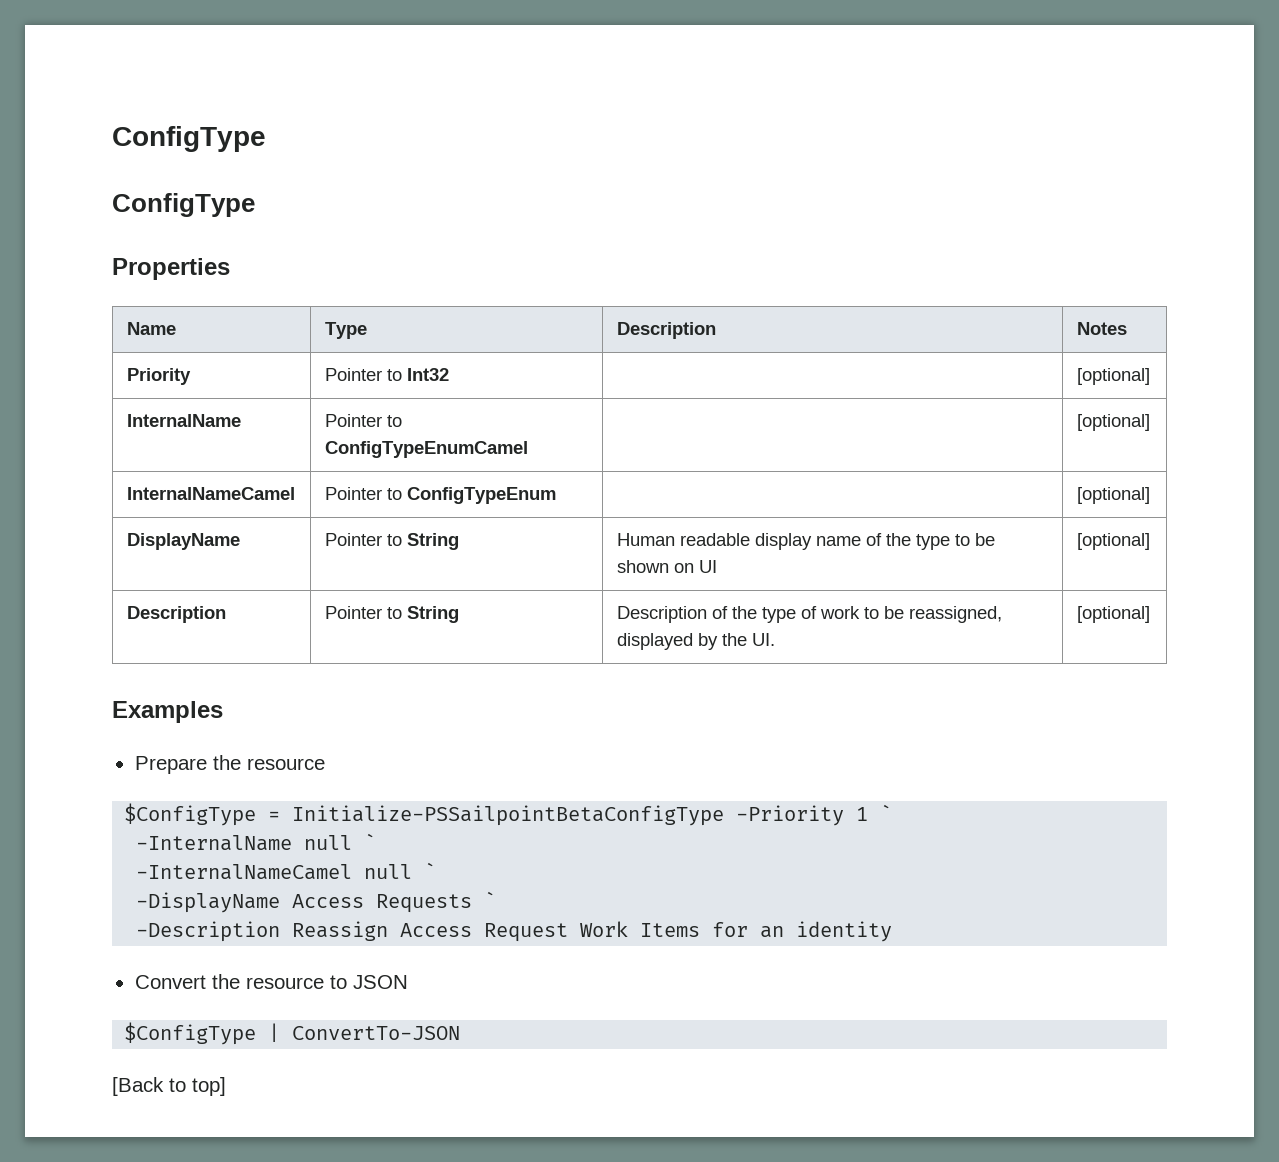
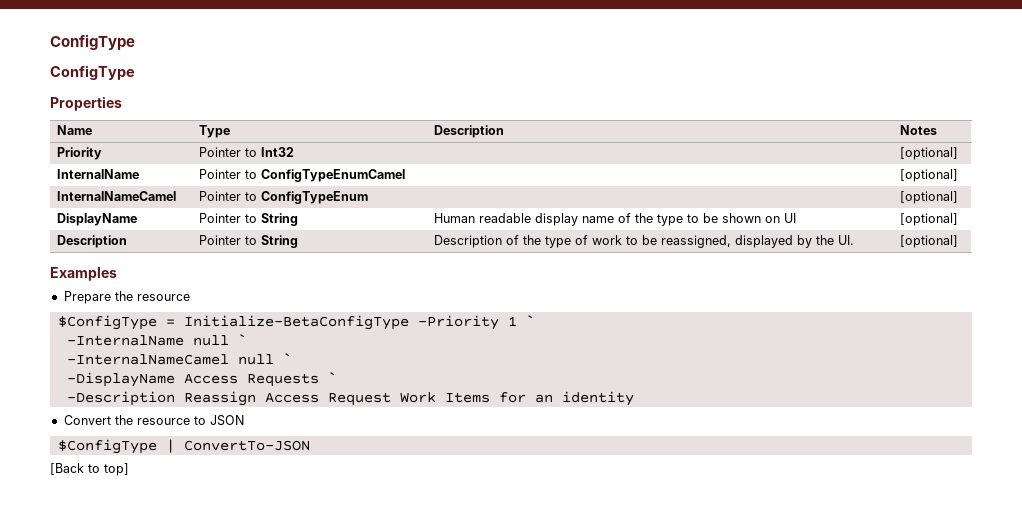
- $ConfigType = Initialize-PSSailpointBetaConfigType -Priority 1 `
+ $ConfigType = Initialize-BetaConfigType -Priority 1 `

